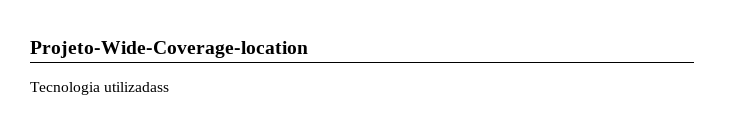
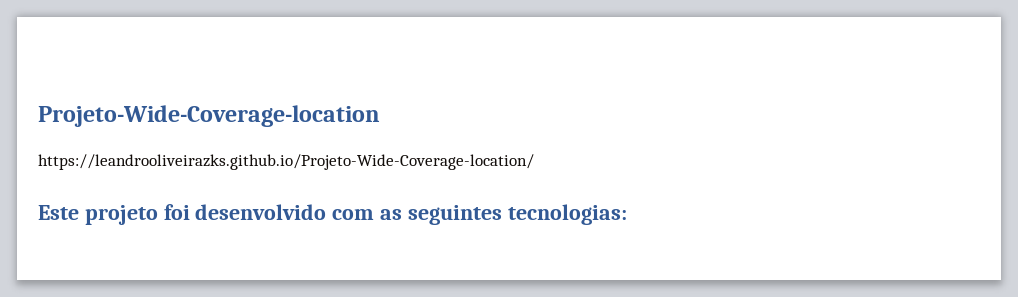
- Tecnologia utilizadass
+ https://leandrooliveirazks.github.io/Projeto-Wide-Coverage-location/
+ Este projeto foi desenvolvido com as seguintes tecnologias:

